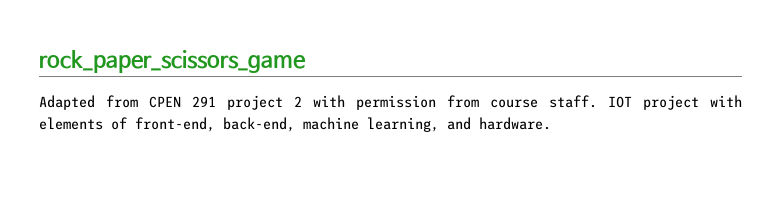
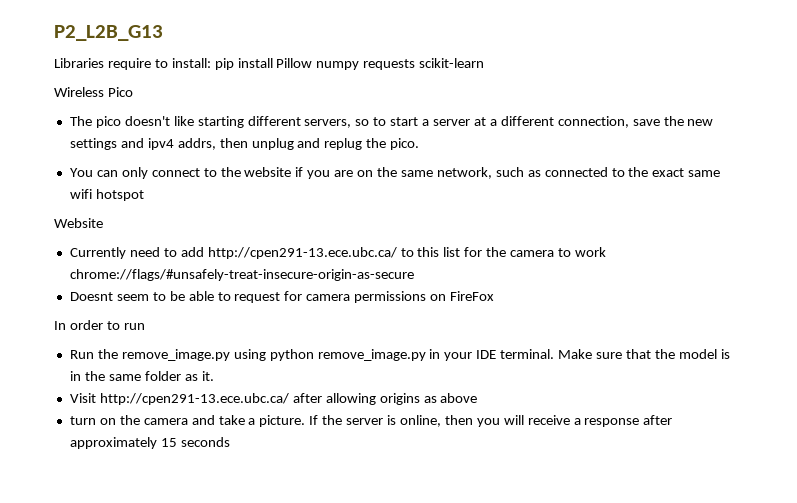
- rock_paper_scissors_game
- Adapted from CPEN 291 project 2 with permission from course staff. IOT project with elements of front-end, back-end, machine learning, and hardware.
+ P2_L2B_G13
+ Libraries require to install: pip install Pillow numpy requests scikit-learn
+ Wireless Pico
+ The pico doesn't like starting different servers, so to start a server at a different connection, save the new settings and ipv4 addrs, then unplug and replug the pico.
+ You can only connect to the website if you are on the same network, such as connected to the exact same wifi hotspot
+ Website
+ Currently need to add http://cpen291-13.ece.ubc.ca/ to this list for the camera to work chrome://flags/#unsafely-treat-insecure-origin-as-secure
+ Doesnt seem to be able to request for camera permissions on FireFox
+ In order to run
+ Run the remove_image.py using python remove_image.py in your IDE terminal. Make sure that the model is in the same folder as it.
+ Visit http://cpen291-13.ece.ubc.ca/ after allowing origins as above
+ turn on the camera and take a picture. If the server is online, then you will receive a response after approximately 15 seconds

